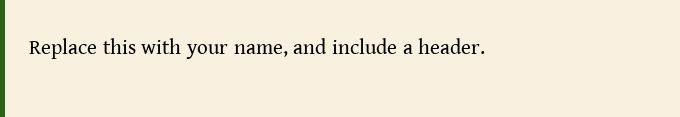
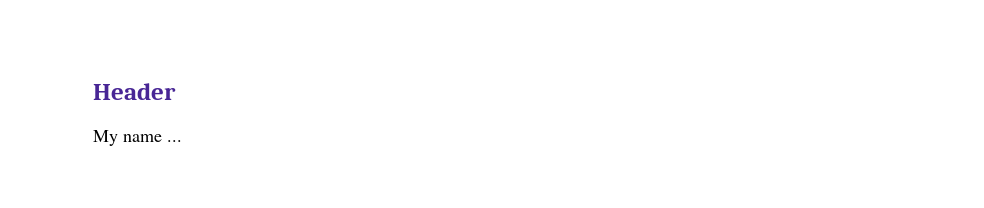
- Replace this with your name, and include a header.
+ Header
+ My name ...

